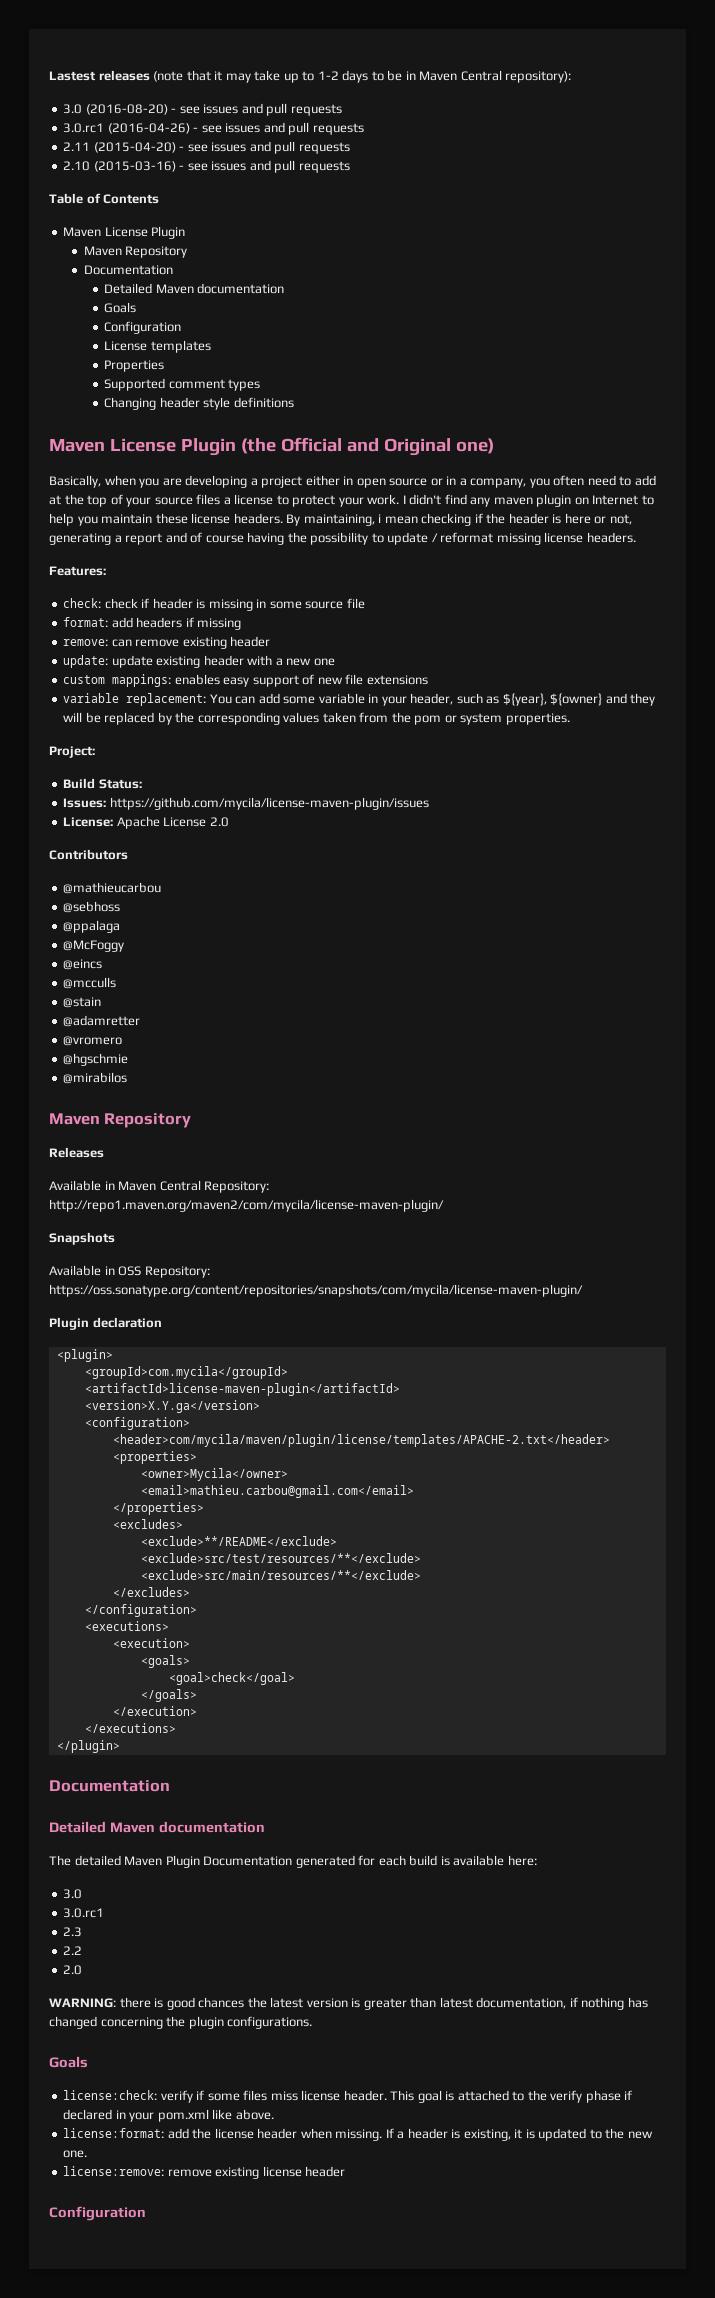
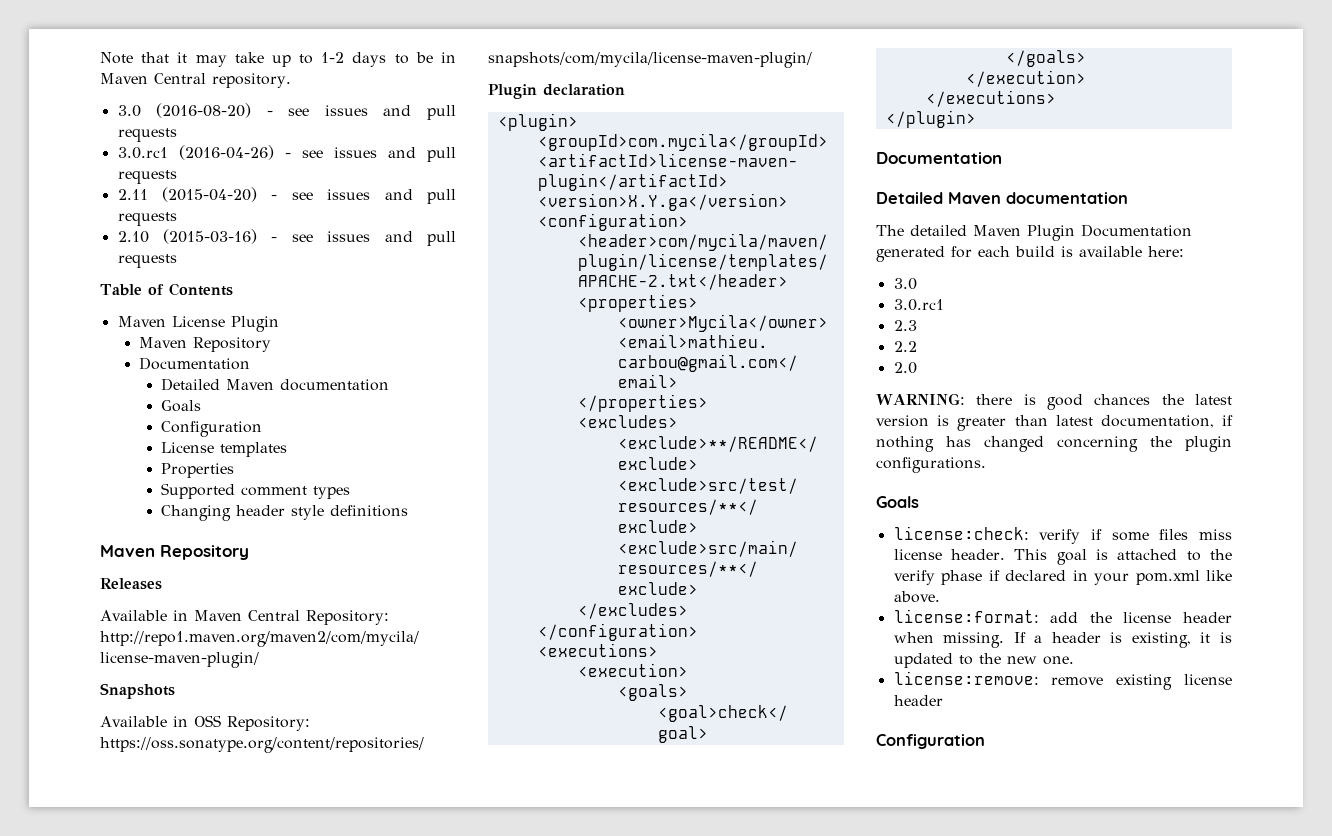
- Lastest releases (note that it may take up to 1-2 days to be in Maven Central repository):
+ Note that it may take up to 1-2 days to be in Maven Central repository.
- Maven License Plugin (the Official and Original one)
- Basically, when you are developing a project either in open source or in a company, you often need to add at the top of your source files a license to protect your work. I didn't find any maven plugin on Internet to help you maintain these license headers. By maintaining, i mean checking if the header is here or not, generating a report and of course having the possibility to update / reformat missing license headers.
- Features:
- check: check if header is missing in some source file
- format: add headers if missing
- remove: can remove existing header
- update: update existing header with a new one
- custom mappings: enables easy support of new file extensions
- variable replacement: You can add some variable in your header, such as ${year}, ${owner} and they will be replaced by the corresponding values taken from the pom or system properties.
- Project:
- Build Status:
- Issues: https://github.com/mycila/license-maven-plugin/issues
- License: Apache License 2.0
- Contributors
- @mathieucarbou
- @sebhoss
- @ppalaga
- @McFoggy
- @eincs
- @mcculls
- @stain
- @adamretter
- @vromero
- @hgschmie
- @mirabilos

